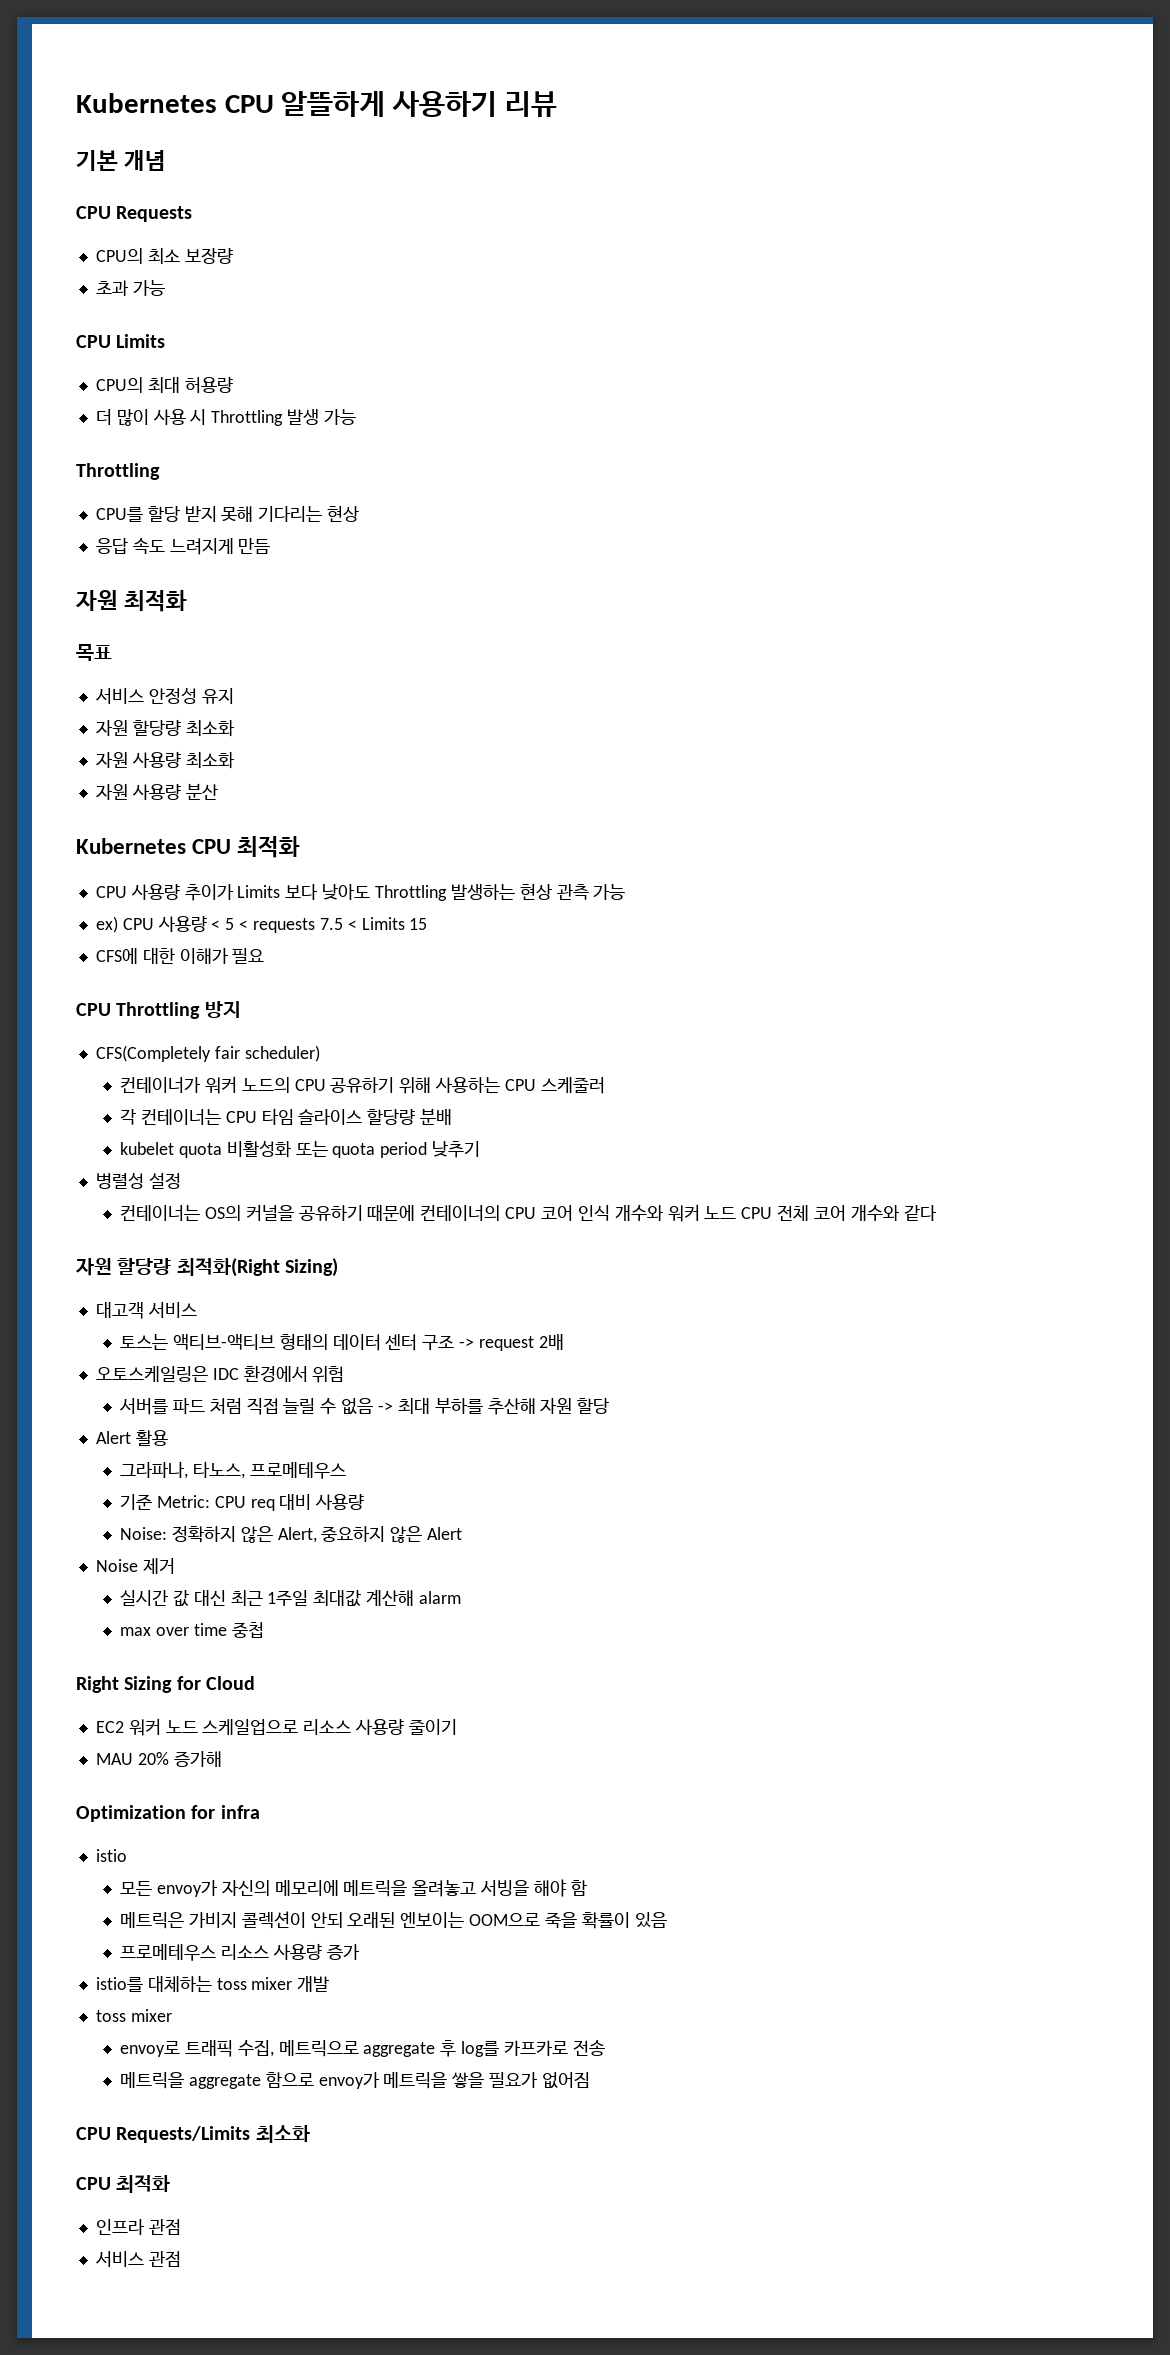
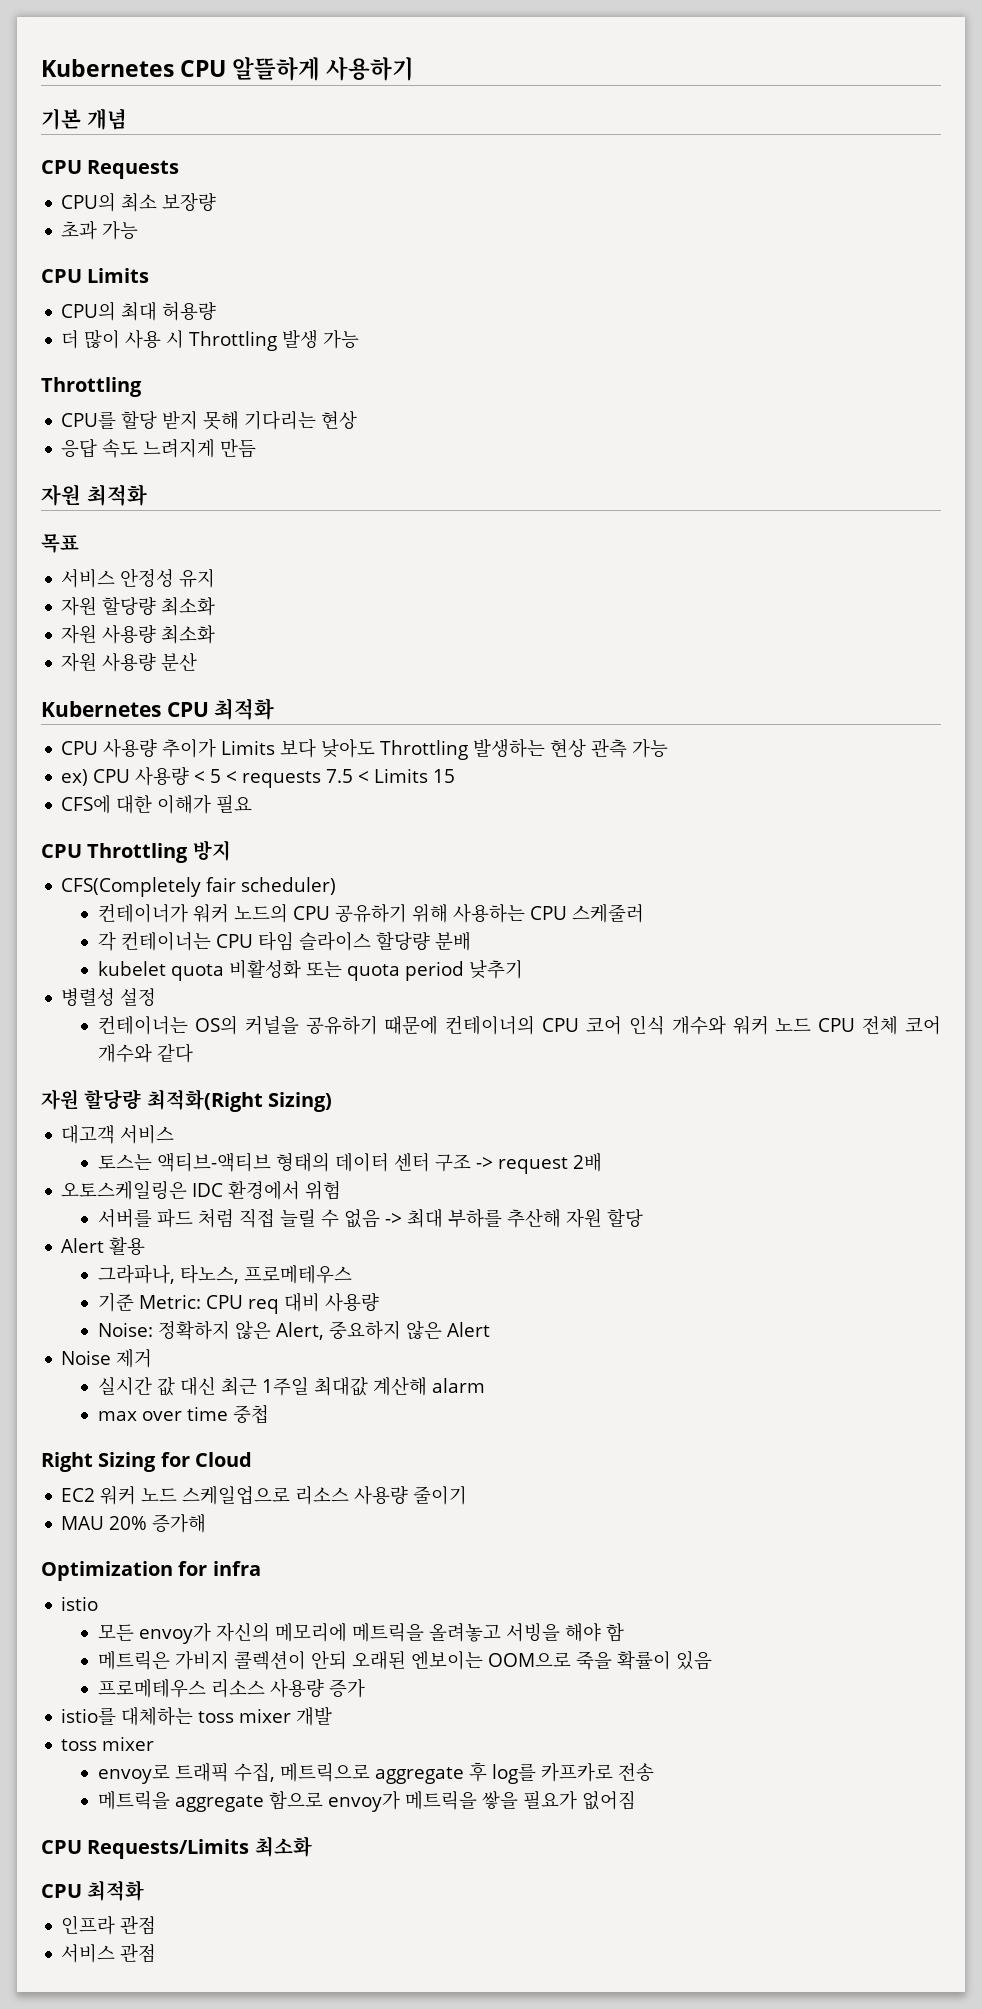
- Kubernetes CPU 알뜰하게 사용하기 리뷰
+ Kubernetes CPU 알뜰하게 사용하기

